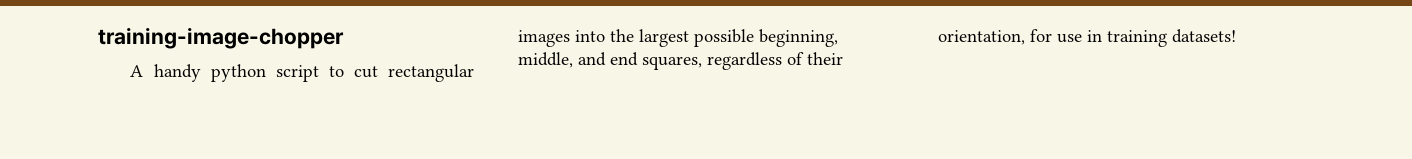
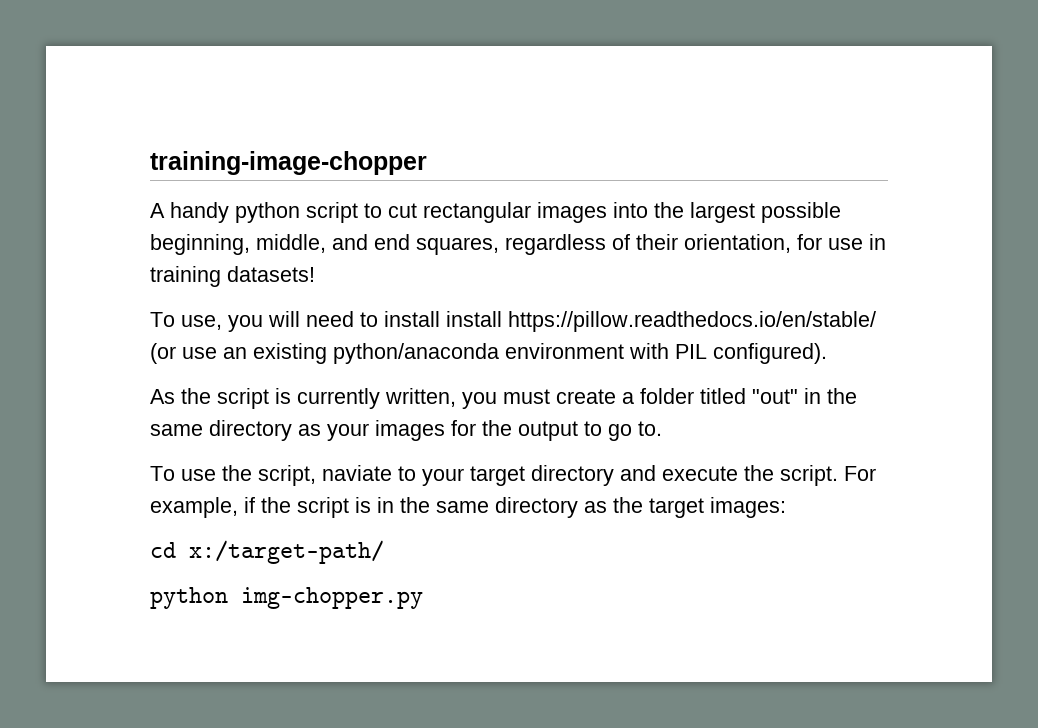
+ To use, you will need to install install https://pillow.readthedocs.io/en/stable/ (or use an existing python/anaconda environment with PIL configured).
+ As the script is currently written, you must create a folder titled "out" in the same directory as your images for the output to go to.
+ To use the script, naviate to your target directory and execute the script. For example, if the script is in the same directory as the target images:
+ cd x:/target-path/
+ python img-chopper.py

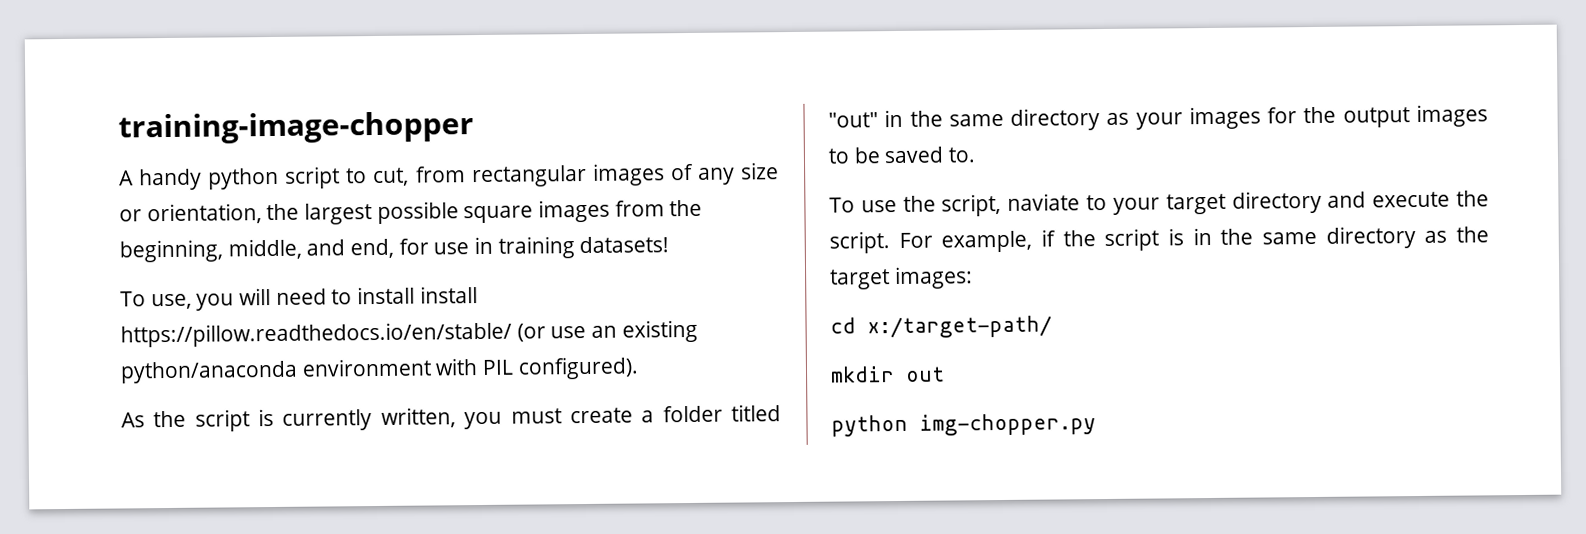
- A handy python script to cut rectangular images into the largest possible beginning, middle, and end squares, regardless of their orientation, for use in training datasets!
+ A handy python script to cut, from rectangular images of any size or orientation, the largest possible square images from the beginning, middle, and end, for use in training datasets!
- As the script is currently written, you must create a folder titled "out" in the same directory as your images for the output to go to.
+ As the script is currently written, you must create a folder titled "out" in the same directory as your images for the output images to be saved to.
+ mkdir out

